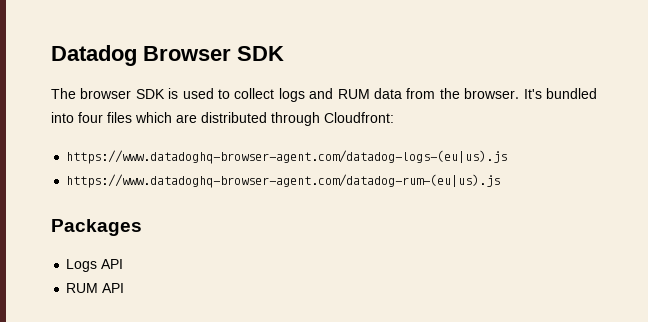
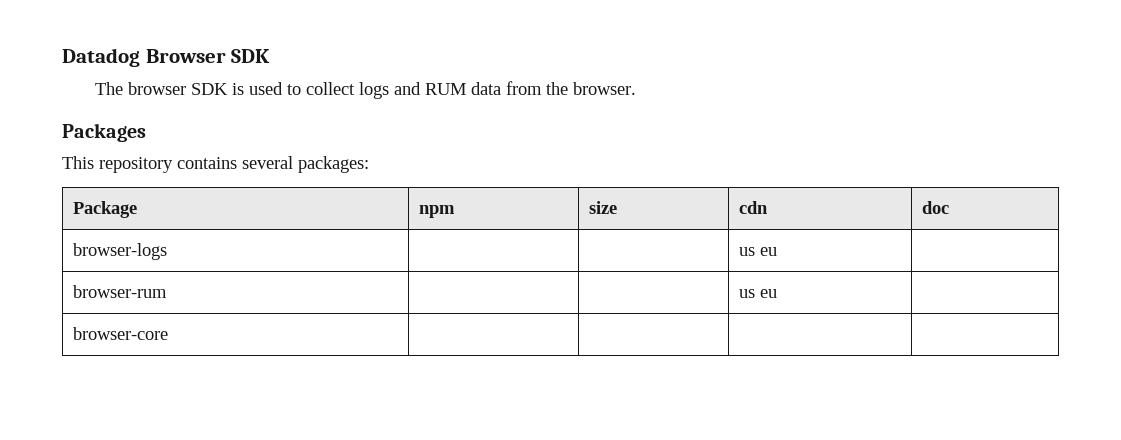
- The browser SDK is used to collect logs and RUM data from the browser. It's bundled into four files which are distributed through Cloudfront:
- https://www.datadoghq-browser-agent.com/datadog-logs-(eu|us).js
- https://www.datadoghq-browser-agent.com/datadog-rum-(eu|us).js
+ The browser SDK is used to collect logs and RUM data from the browser.
  Packages
- Logs API
- RUM API
+ This repository contains several packages:
+ Package | npm | size | cdn | doc
+ browser-logs | | | us eu |
+ browser-rum | | | us eu |
+ browser-core | | | |

